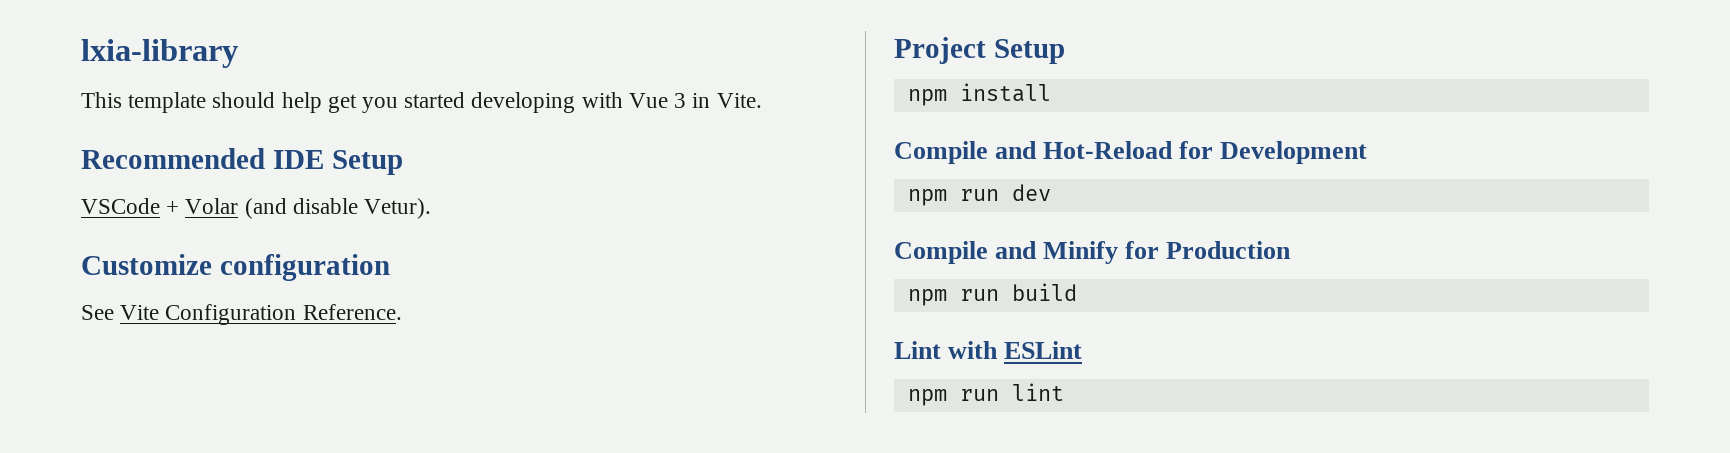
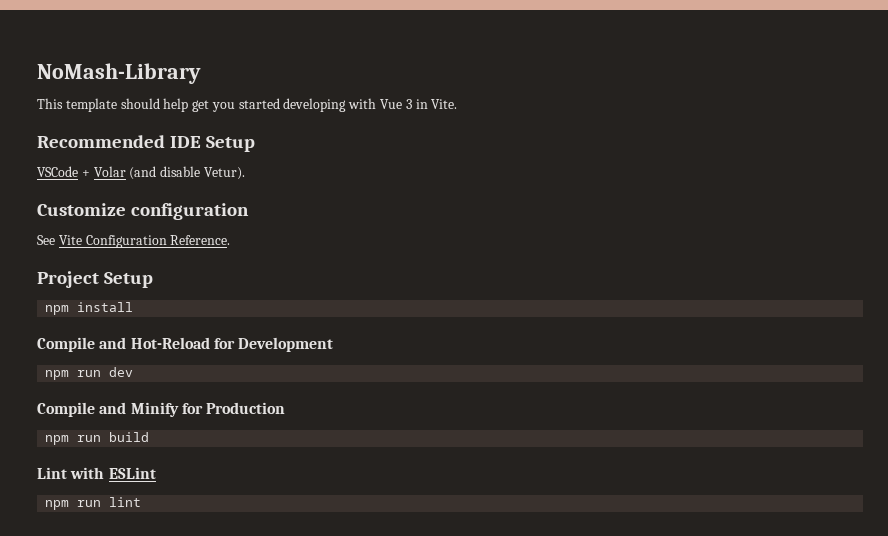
- lxia-library
+ NoMash-Library

